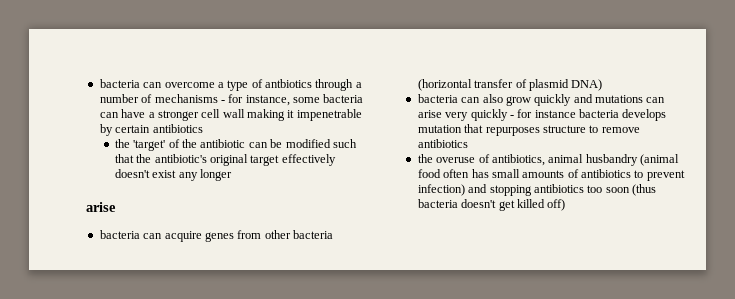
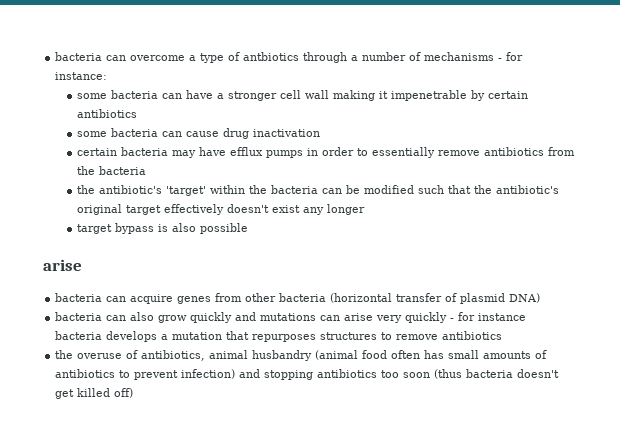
- bacteria can overcome a type of antbiotics through a number of mechanisms - for instance, some bacteria can have a stronger cell wall making it impenetrable by certain antibiotics
+ bacteria can overcome a type of antbiotics through a number of mechanisms - for instance:
+ some bacteria can have a stronger cell wall making it impenetrable by certain antibiotics
- the 'target' of the antibiotic can be modified such that the antibiotic's original target effectively doesn't exist any longer
+ some bacteria can cause drug inactivation
+ certain bacteria may have efflux pumps in order to essentially remove antibiotics from the bacteria
+ the antibiotic's 'target' within the bacteria can be modified such that the antibiotic's original target effectively doesn't exist any longer
+ target bypass is also possible
- bacteria can also grow quickly and mutations can arise very quickly - for instance bacteria develops mutation that repurposes structure to remove antibiotics
+ bacteria can also grow quickly and mutations can arise very quickly - for instance bacteria develops a mutation that repurposes structures to remove antibiotics

